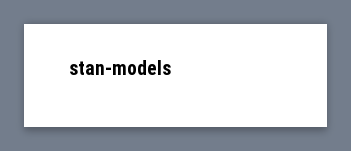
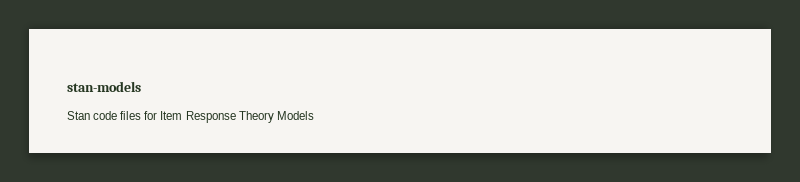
+ Stan code files for Item Response Theory Models

